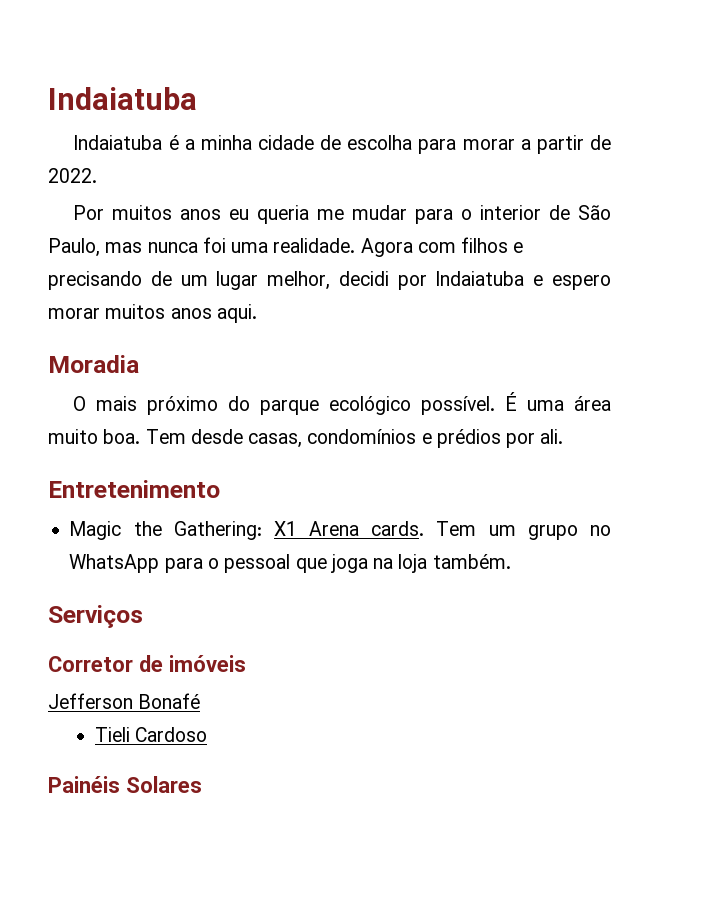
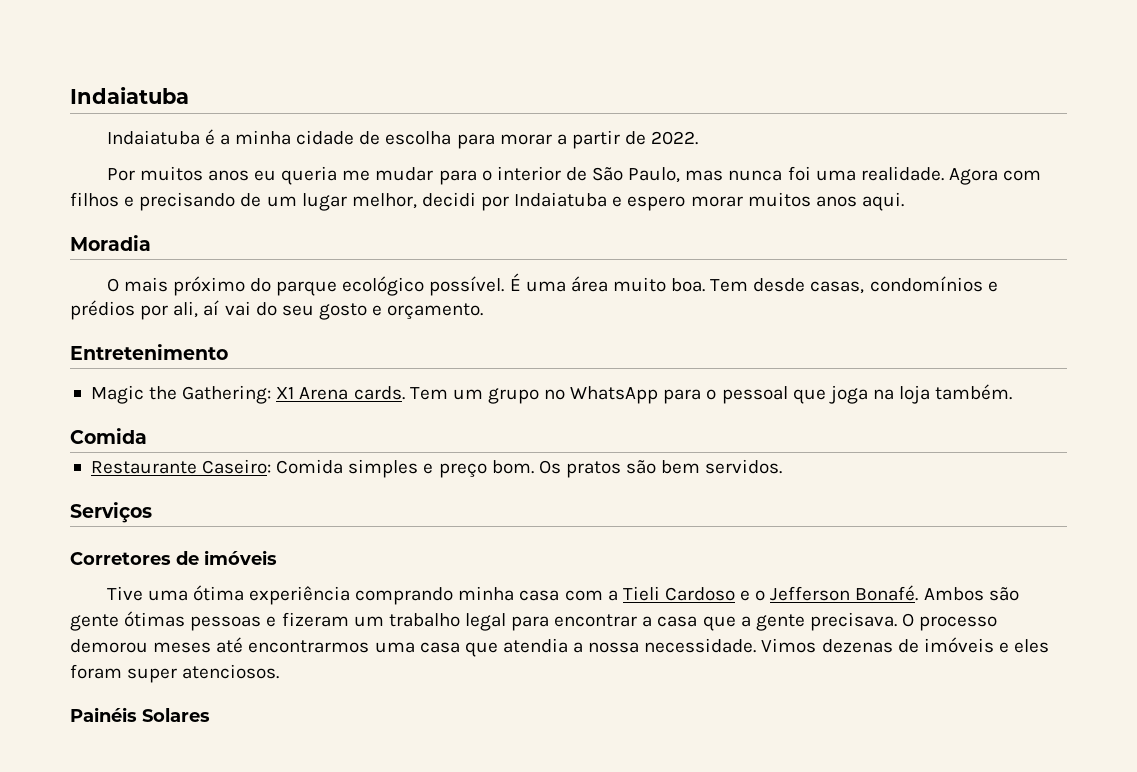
- Tem desde casas, condomínios e prédios por ali.
+ Tem desde casas, condomínios e prédios por ali, aí vai do seu gosto e orçamento.
  Tem um grupo no WhatsApp para o pessoal que joga na loja também.
+ Comida
+ Restaurante Caseiro: Comida simples e preço bom. Os pratos são bem servidos.
- Corretor de imóveis
+ Corretores de imóveis
- Jefferson Bonafé
- Tieli Cardoso
+ Tive uma ótima experiência comprando minha casa com a Tieli Cardoso e o Jefferson Bonafé. Ambos são gente ótimas pessoas e fizeram um trabalho legal para encontrar a casa que a gente precisava. O processo demorou meses até encontrarmos uma casa que atendia a nossa necessidade. Vimos dezenas de imóveis e eles foram super atenciosos.

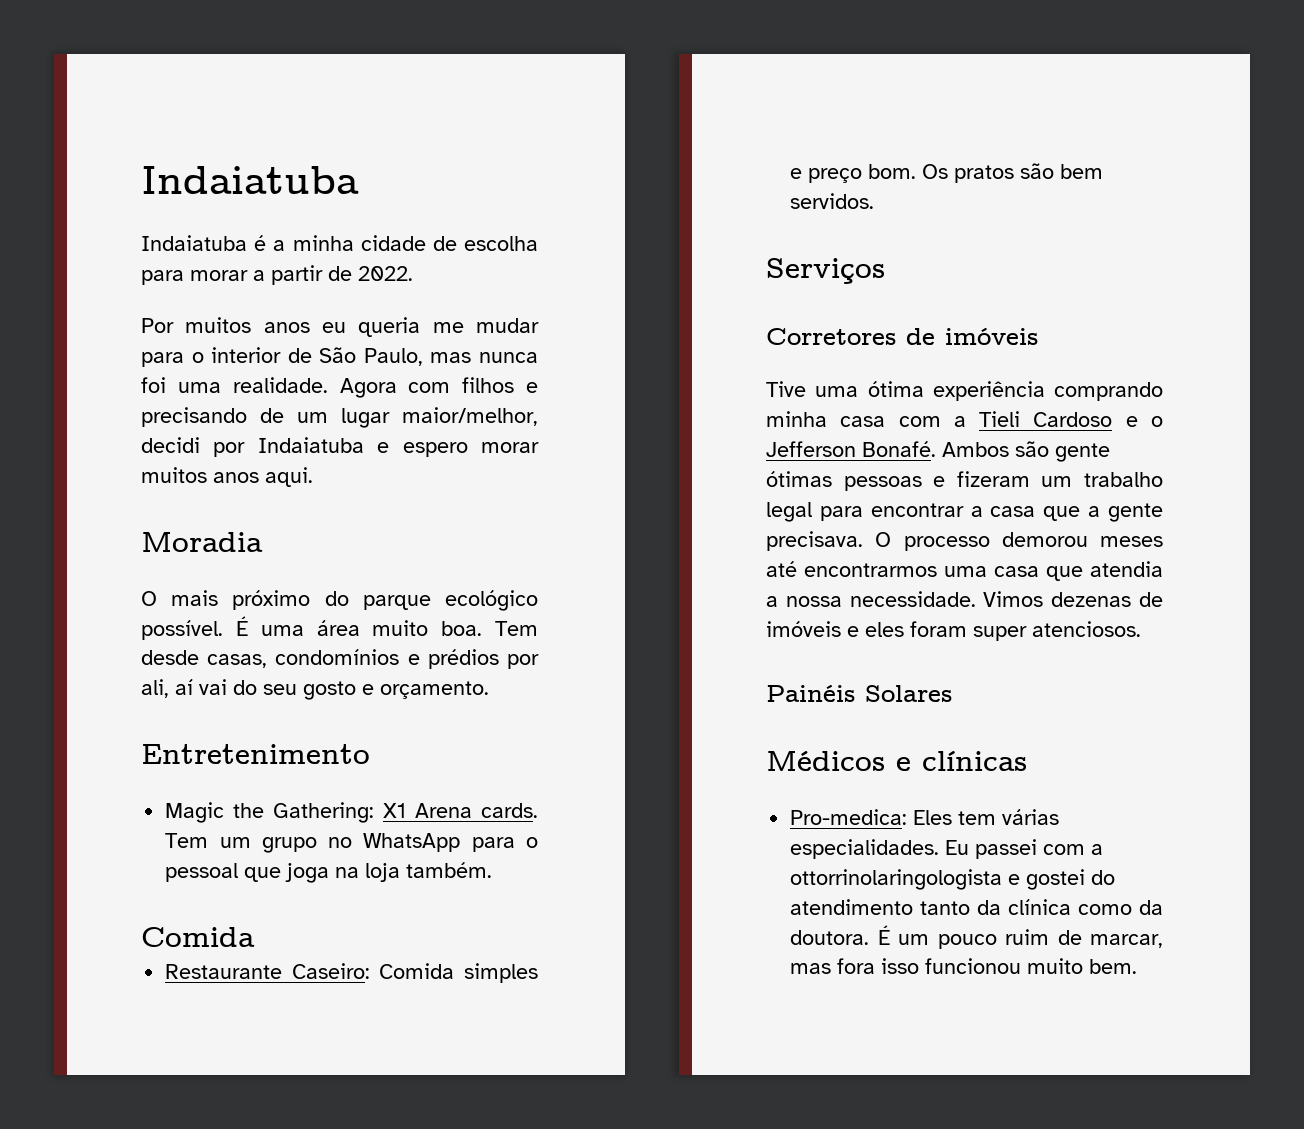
- Agora com filhos e precisando de um lugar melhor, decidi por Indaiatuba e espero morar muitos anos aqui.
+ Agora com filhos e precisando de um lugar maior/melhor, decidi por Indaiatuba e espero morar muitos anos aqui.
+ Médicos e clínicas
+ Pro-medica: Eles tem várias especialidades. Eu passei com a ottorrinolaringologista e gostei do atendimento tanto da clínica como da doutora. É um pouco ruim de marcar, mas fora isso funcionou muito bem.

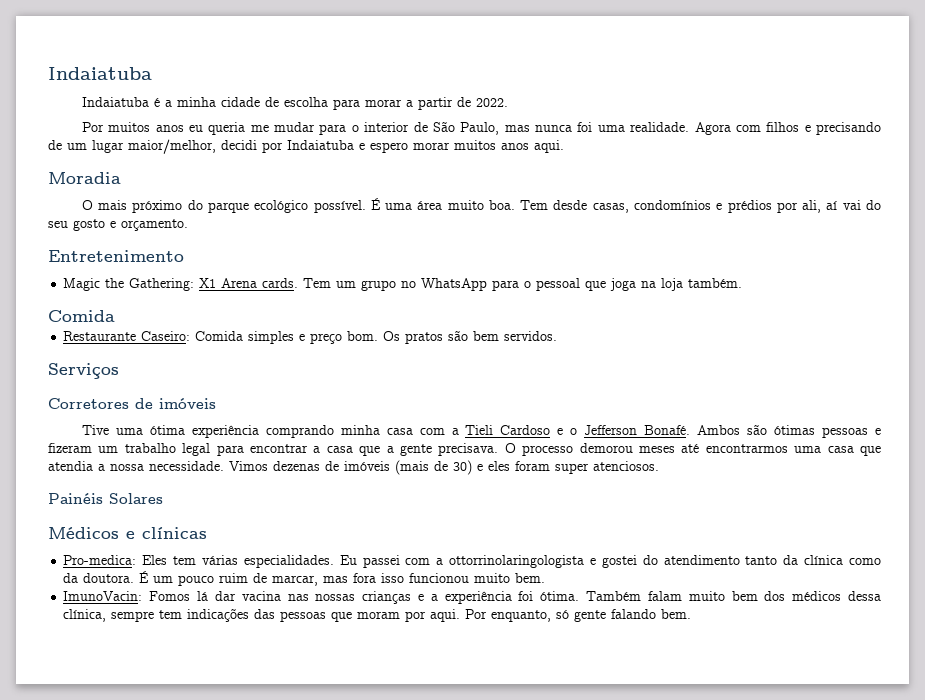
- Ambos são gente ótimas pessoas e fizeram um trabalho legal para encontrar a casa que a gente precisava.
+ Ambos são ótimas pessoas e fizeram um trabalho legal para encontrar a casa que a gente precisava.
- Vimos dezenas de imóveis e eles foram super atenciosos.
+ Vimos dezenas de imóveis (mais de 30) e eles foram super atenciosos.
+ ImunoVacin: Fomos lá dar vacina nas nossas crianças e a experiência foi ótima. Também falam muito bem dos médicos dessa clínica, sempre tem indicações das pessoas que moram por aqui. Por enquanto, só gente falando bem.

